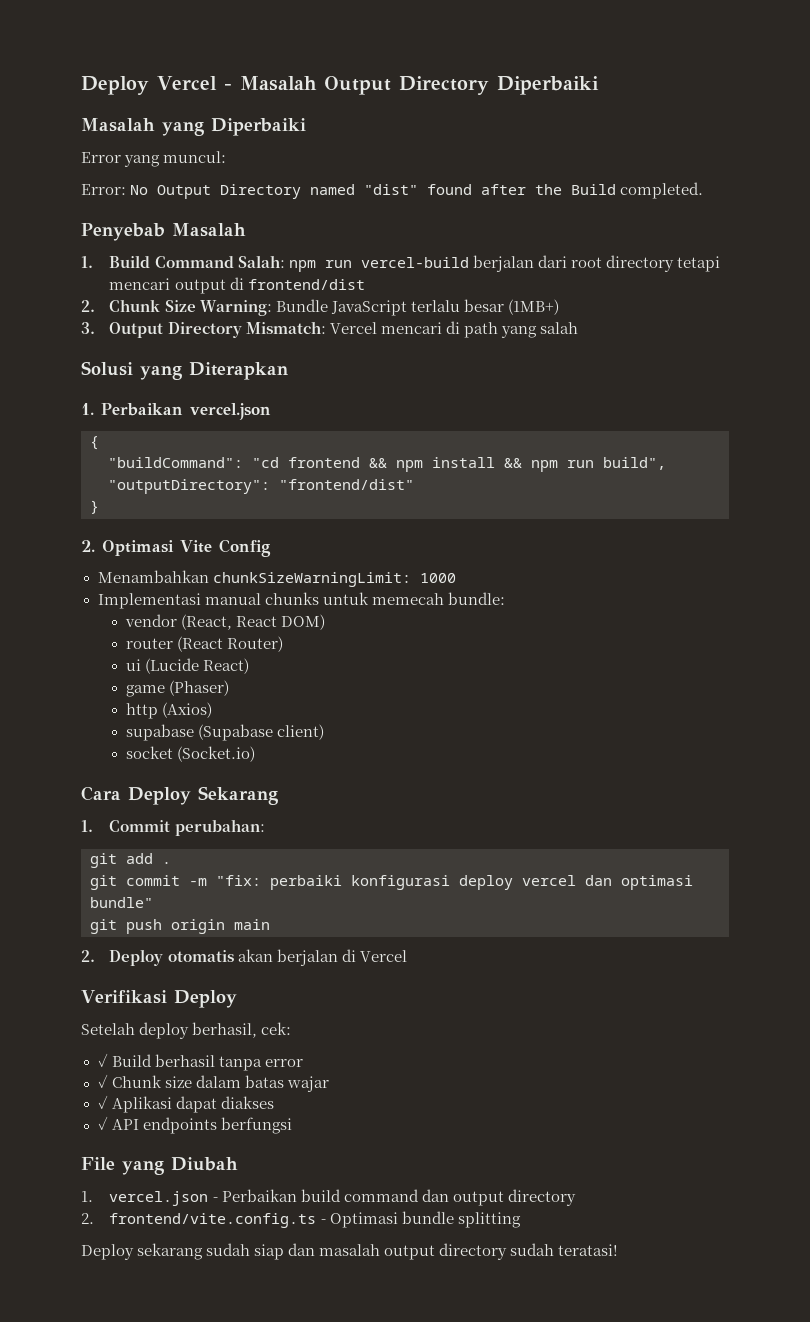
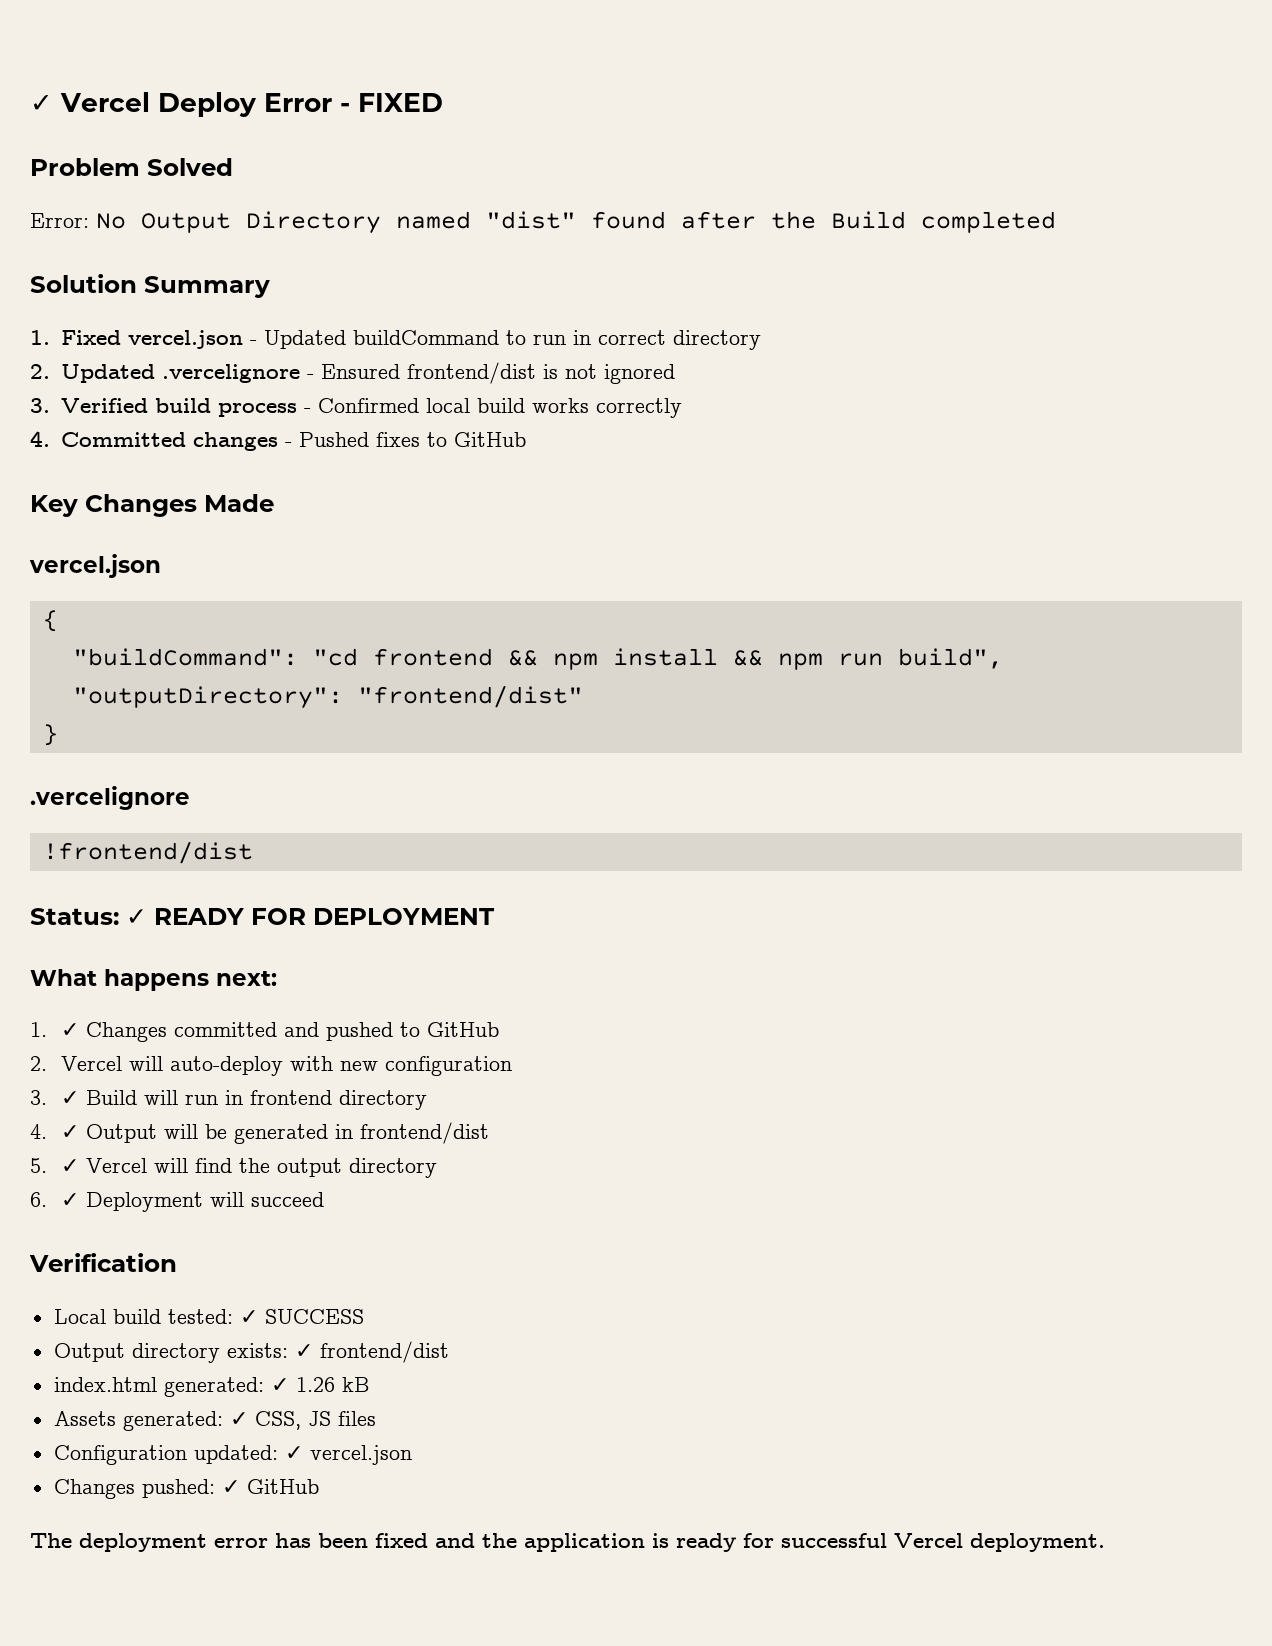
- Deploy Vercel - Masalah Output Directory Diperbaiki
- Masalah yang Diperbaiki
- Error yang muncul:
+ ✓ Vercel Deploy Error - FIXED
+ Problem Solved
- Error: No Output Directory named "dist" found after the Build completed.
- Penyebab Masalah
- 1. Build Command Salah: npm run vercel-build berjalan dari root directory tetapi mencari output di frontend/dist
- 2. Chunk Size Warning: Bundle JavaScript terlalu besar (1MB+)
- 3. Output Directory Mismatch: Vercel mencari di path yang salah
- Solusi yang Diterapkan
- 1. Perbaikan vercel.json
+ Error: No Output Directory named "dist" found after the Build completed
+ Solution Summary
+ 1. Fixed vercel.json - Updated buildCommand to run in correct directory
+ 2. Updated .vercelignore - Ensured frontend/dist is not ignored
+ 3. Verified build process - Confirmed local build works correctly
+ 4. Committed changes - Pushed fixes to GitHub
+ Key Changes Made
+ vercel.json
  }
- 2. Optimasi Vite Config
- Menambahkan chunkSizeWarningLimit: 1000
- Implementasi manual chunks untuk memecah bundle:
- vendor (React, React DOM)
- router (React Router)
- ui (Lucide React)
- game (Phaser)
- http (Axios)
- supabase (Supabase client)
- socket (Socket.io)
- Cara Deploy Sekarang
- 1. Commit perubahan:
- git add .
- git commit -m "fix: perbaiki konfigurasi deploy vercel dan optimasi bundle"
- git push origin main
- 2. Deploy otomatis akan berjalan di Vercel
- Verifikasi Deploy
- Setelah deploy berhasil, cek:
- ✓ Build berhasil tanpa error
- ✓ Chunk size dalam batas wajar
- ✓ Aplikasi dapat diakses
- ✓ API endpoints berfungsi
- File yang Diubah
- 1. vercel.json - Perbaikan build command dan output directory
- 2. frontend/vite.config.ts - Optimasi bundle splitting
- Deploy sekarang sudah siap dan masalah output directory sudah teratasi!
+ .vercelignore
+ !frontend/dist
+ Status: ✓ READY FOR DEPLOYMENT
+ What happens next:
+ 1. ✓ Changes committed and pushed to GitHub
+ 2. Vercel will auto-deploy with new configuration
+ 3. ✓ Build will run in frontend directory
+ 4. ✓ Output will be generated in frontend/dist
+ 5. ✓ Vercel will find the output directory
+ 6. ✓ Deployment will succeed
+ Verification
+ Local build tested: ✓ SUCCESS
+ Output directory exists: ✓ frontend/dist
+ index.html generated: ✓ 1.26 kB
+ Assets generated: ✓ CSS, JS files
+ Configuration updated: ✓ vercel.json
+ Changes pushed: ✓ GitHub
+ The deployment error has been fixed and the application is ready for successful Vercel deployment.

